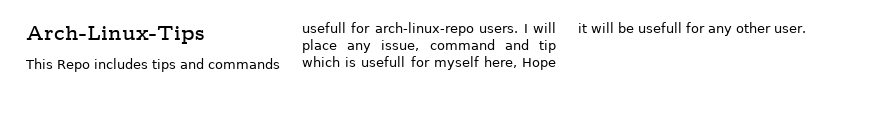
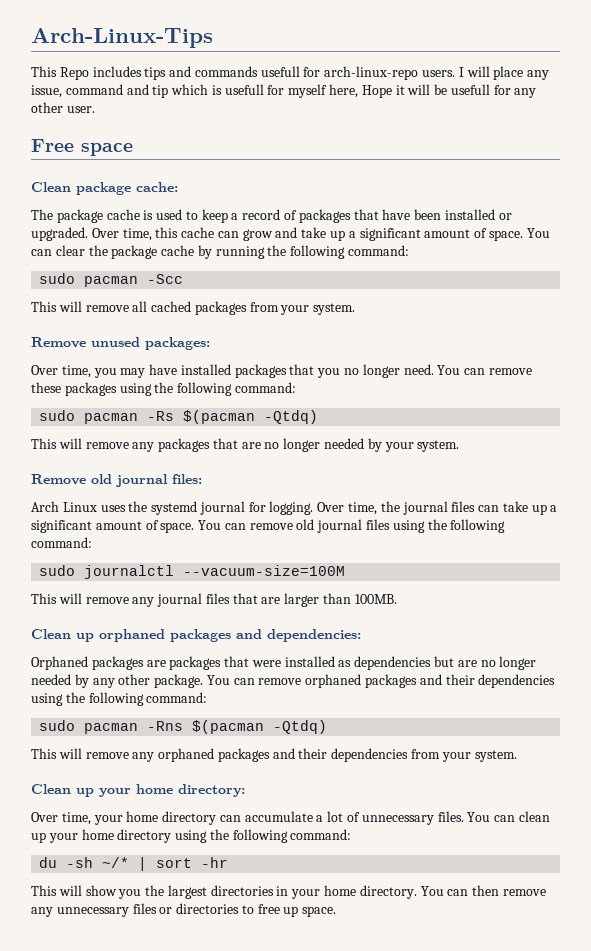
+ Free space
+ Clean package cache:
+ The package cache is used to keep a record of packages that have been installed or upgraded. Over time, this cache can grow and take up a significant amount of space. You can clear the package cache by running the following command:
+ sudo pacman -Scc
+ This will remove all cached packages from your system.
+ Remove unused packages:
+ Over time, you may have installed packages that you no longer need. You can remove these packages using the following command:
+ sudo pacman -Rs $(pacman -Qtdq)
+ This will remove any packages that are no longer needed by your system.
+ Remove old journal files:
+ Arch Linux uses the systemd journal for logging. Over time, the journal files can take up a significant amount of space. You can remove old journal files using the following command:
+ sudo journalctl --vacuum-size=100M
+ This will remove any journal files that are larger than 100MB.
+ Clean up orphaned packages and dependencies:
+ Orphaned packages are packages that were installed as dependencies but are no longer needed by any other package. You can remove orphaned packages and their dependencies using the following command:
+ sudo pacman -Rns $(pacman -Qtdq)
+ This will remove any orphaned packages and their dependencies from your system.
+ Clean up your home directory:
+ Over time, your home directory can accumulate a lot of unnecessary files. You can clean up your home directory using the following command:
+ du -sh ~/* | sort -hr
+ This will show you the largest directories in your home directory. You can then remove any unnecessary files or directories to free up space.

